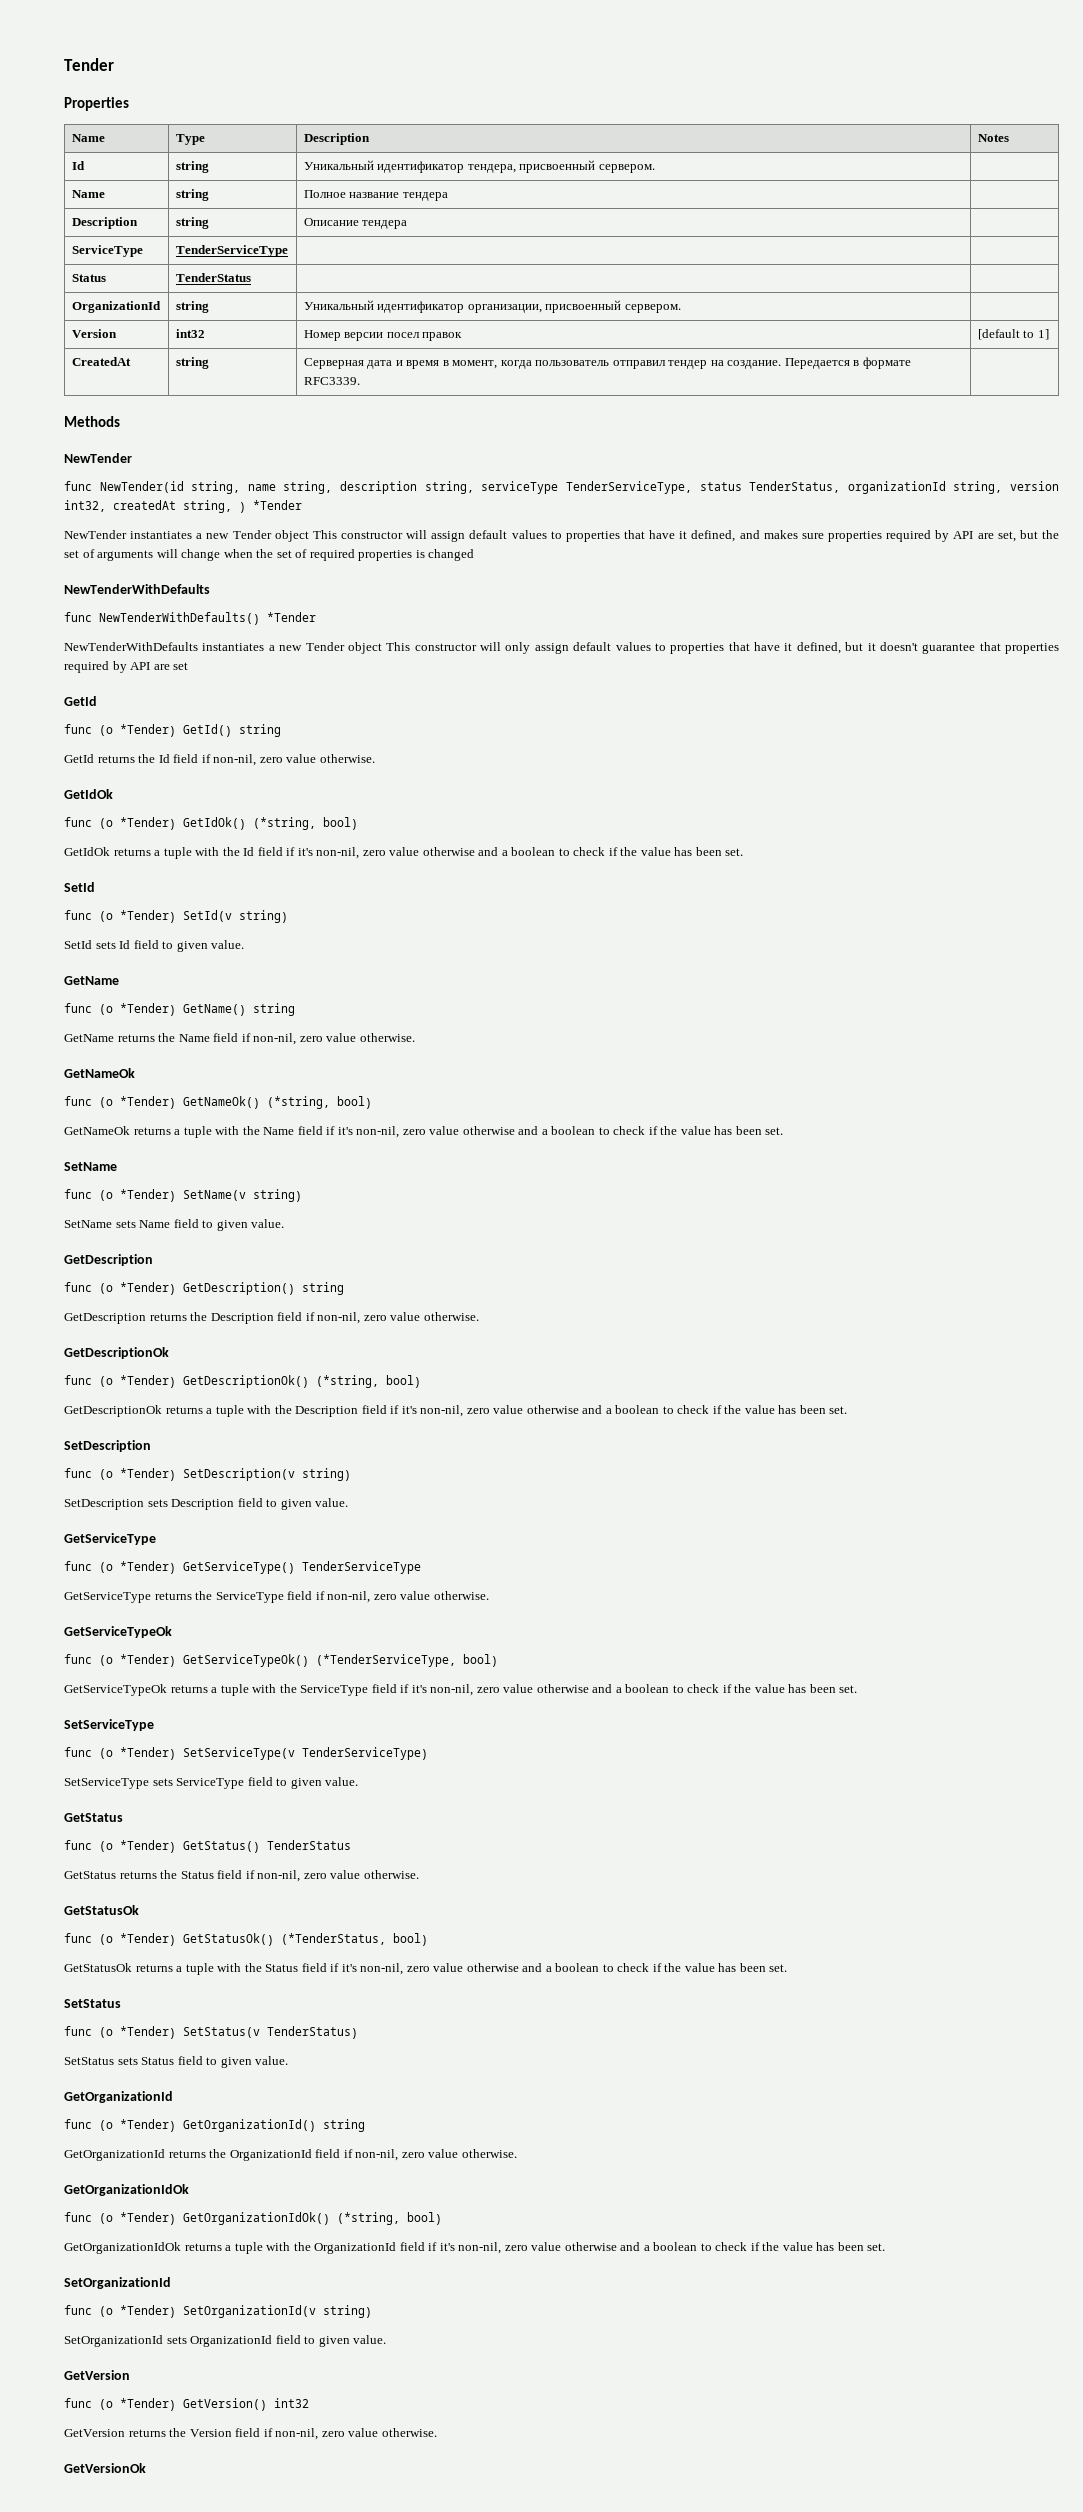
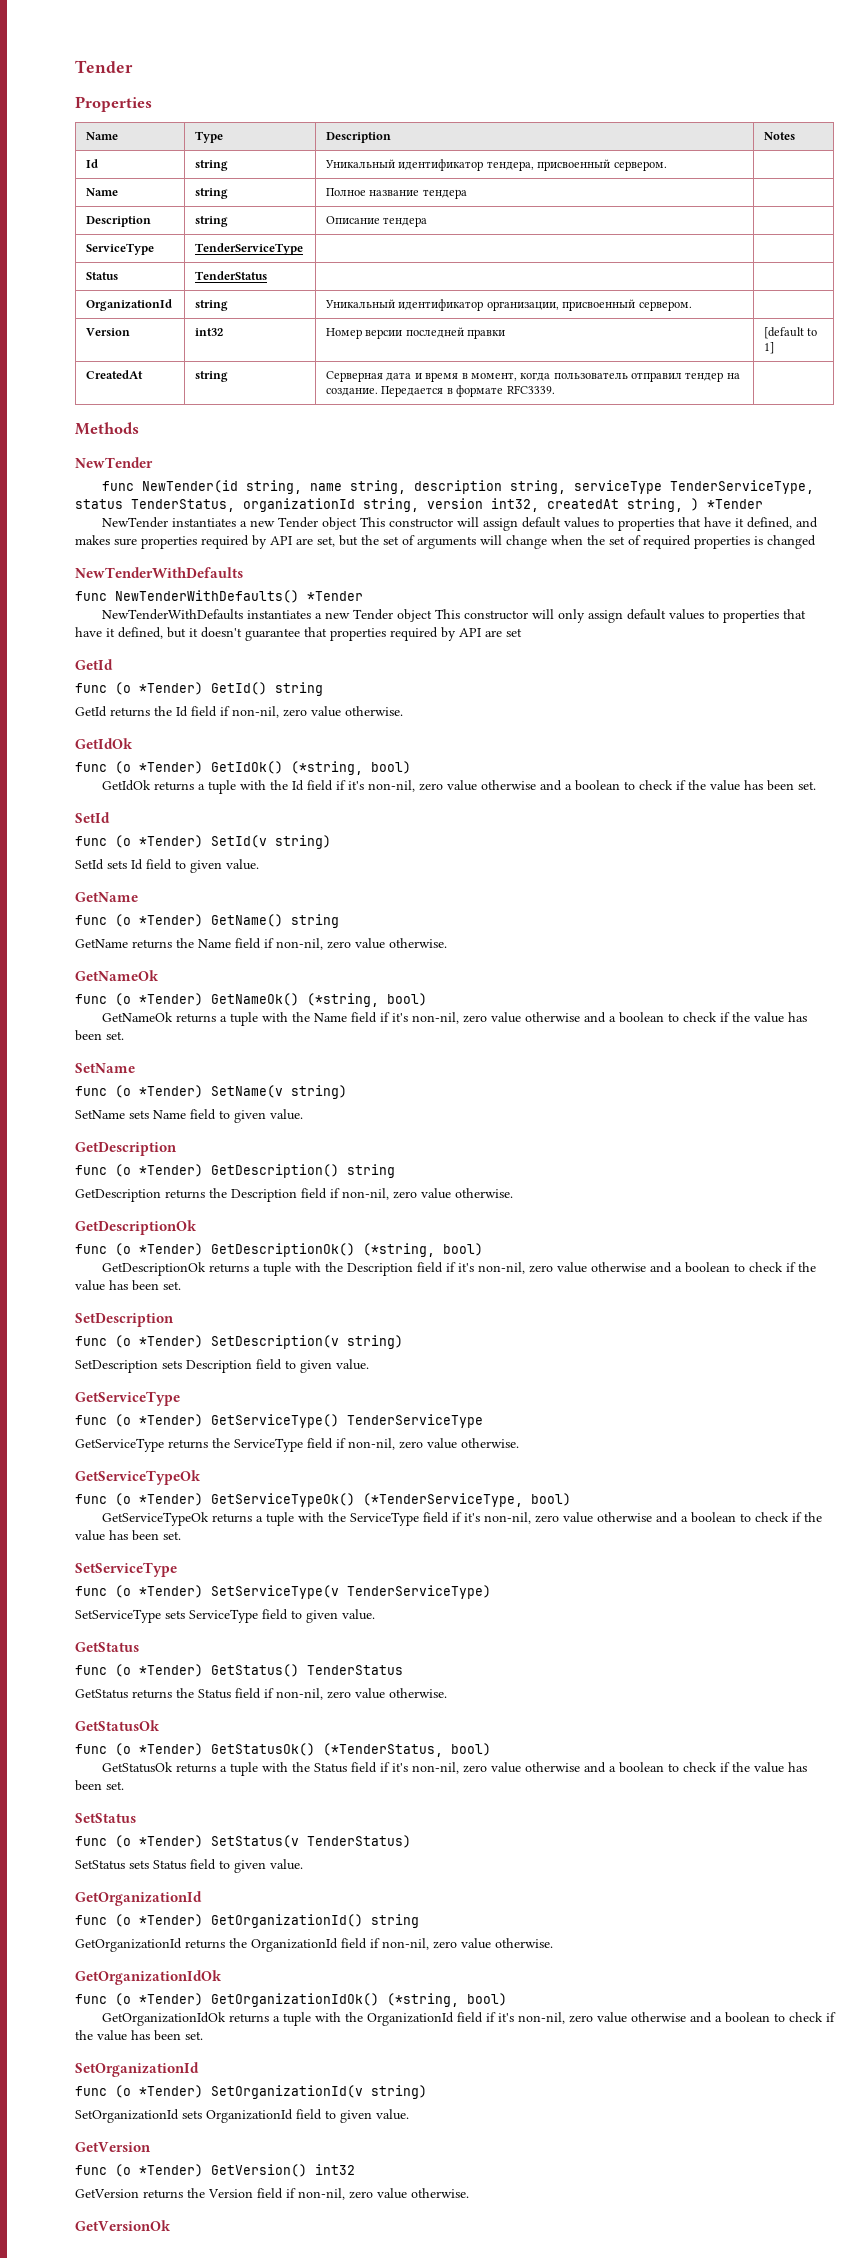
- Version | int32 | Номер версии посел правок | [default to 1]
+ Version | int32 | Номер версии последней правки | [default to 1]

